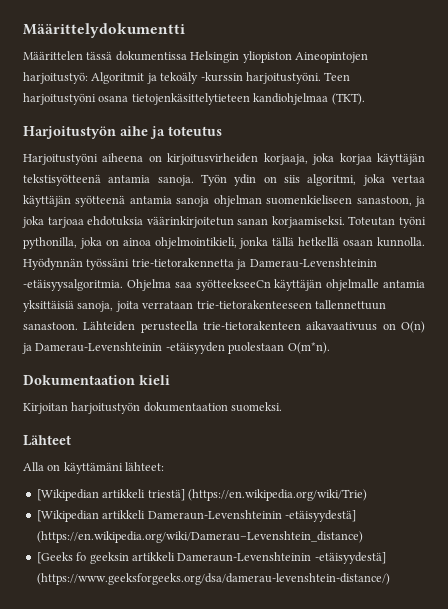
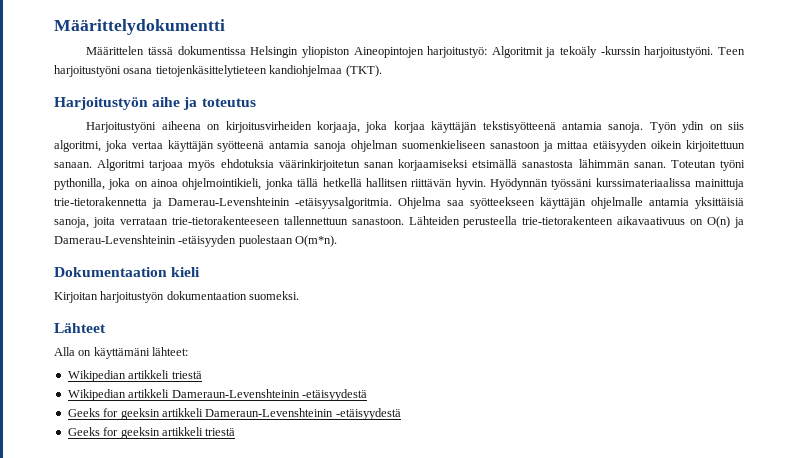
- Työn ydin on siis algoritmi, joka vertaa käyttäjän syötteenä antamia sanoja ohjelman suomenkieliseen sanastoon, ja joka tarjoaa ehdotuksia väärinkirjoitetun sanan korjaamiseksi.
+ Työn ydin on siis algoritmi, joka vertaa käyttäjän syötteenä antamia sanoja ohjelman suomenkieliseen sanastoon ja mittaa etäisyyden oikein kirjoitettuun sanaan. Algoritmi tarjoaa myös ehdotuksia väärinkirjoitetun sanan korjaamiseksi etsimällä sanastosta lähimmän sanan.
- Toteutan työni pythonilla, joka on ainoa ohjelmointikieli, jonka tällä hetkellä osaan kunnolla. Hyödynnän työssäni trie-tietorakennetta ja Damerau-Levenshteinin -etäisyysalgoritmia.
+ Toteutan työni pythonilla, joka on ainoa ohjelmointikieli, jonka tällä hetkellä hallitsen riittävän hyvin. Hyödynnän työssäni kurssimateriaalissa mainittuja trie-tietorakennetta ja Damerau-Levenshteinin -etäisyysalgoritmia.
- Ohjelma saa syötteekseeCn käyttäjän ohjelmalle antamia yksittäisiä sanoja, joita verrataan trie-tietorakenteeseen tallennettuun sanastoon.
+ Ohjelma saa syötteekseen käyttäjän ohjelmalle antamia yksittäisiä sanoja, joita verrataan trie-tietorakenteeseen tallennettuun sanastoon.
- [Wikipedian artikkeli triestä] (https://en.wikipedia.org/wiki/Trie)
- [Wikipedian artikkeli Dameraun-Levenshteinin -etäisyydestä] (https://en.wikipedia.org/wiki/Damerau–Levenshtein_distance)
- [Geeks fo geeksin artikkeli Dameraun-Levenshteinin -etäisyydestä] (https://www.geeksforgeeks.org/dsa/damerau-levenshtein-distance/)
+ Wikipedian artikkeli triestä
+ Wikipedian artikkeli Dameraun-Levenshteinin -etäisyydestä
+ Geeks for geeksin artikkeli Dameraun-Levenshteinin -etäisyydestä
+ Geeks for geeksin artikkeli triestä

